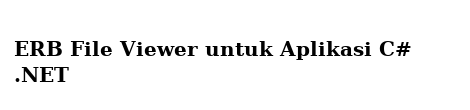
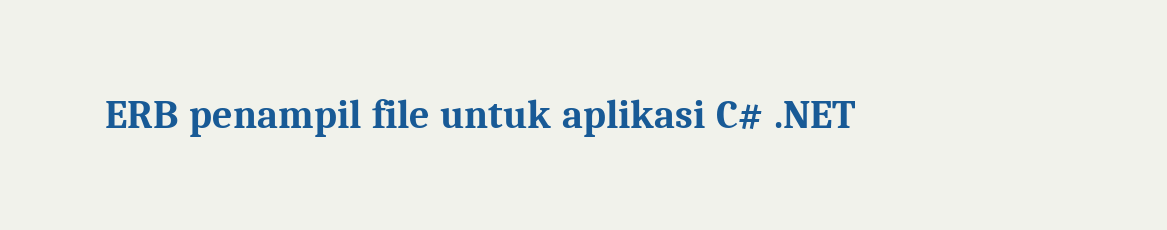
- ERB File Viewer untuk Aplikasi C# .NET
+ ERB penampil file untuk aplikasi C# .NET

